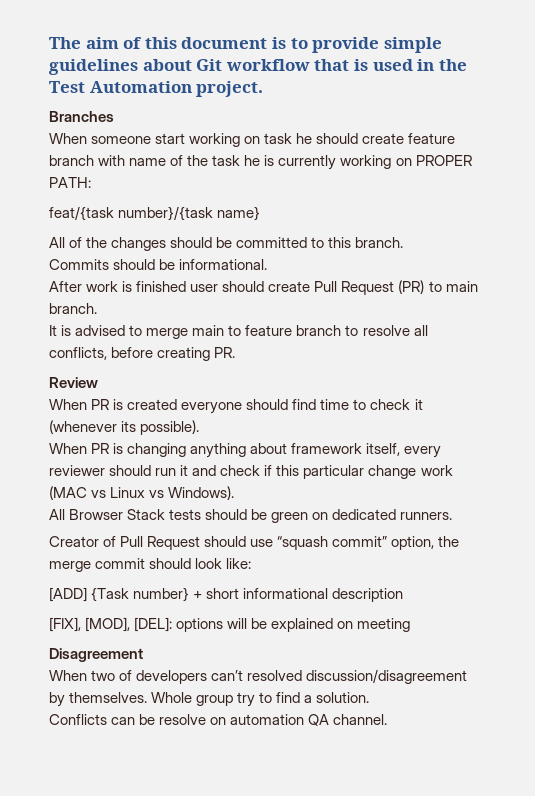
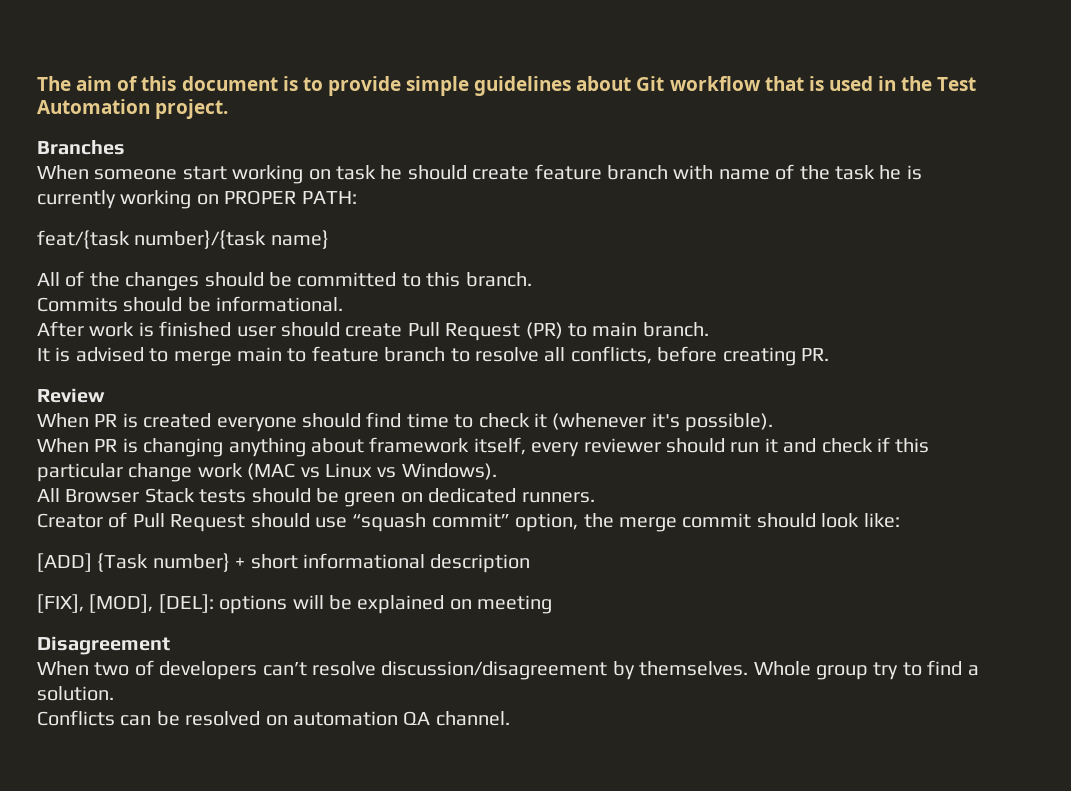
- When PR is created everyone should find time to check it (whenever its possible).
+ When PR is created everyone should find time to check it (whenever it's possible).
- When two of developers can’t resolved discussion/disagreement by themselves.
+ When two of developers can’t resolve discussion/disagreement by themselves.
- Conflicts can be resolve on automation QA channel.
+ Conflicts can be resolved on automation QA channel.

